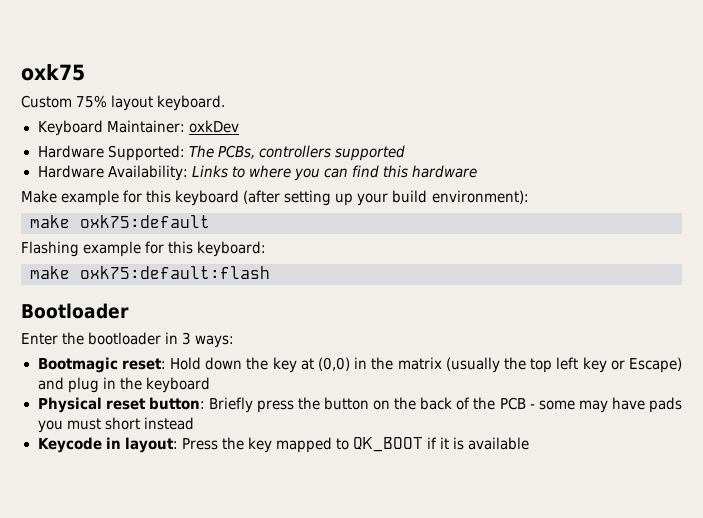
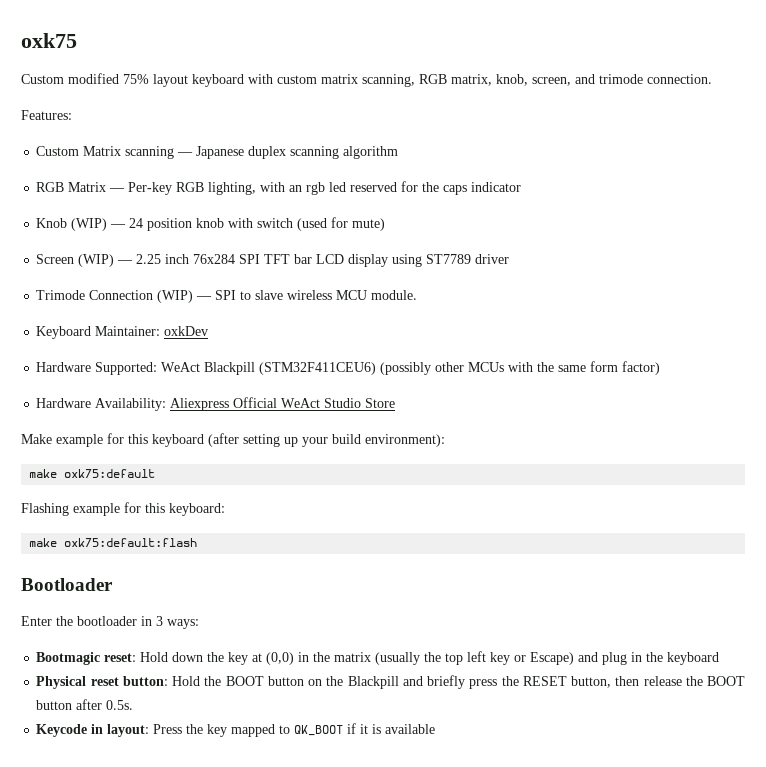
- Custom 75% layout keyboard.
+ Custom modified 75% layout keyboard with custom matrix scanning, RGB matrix, knob, screen, and trimode connection.
+ Features:
+ Custom Matrix scanning — Japanese duplex scanning algorithm
+ RGB Matrix — Per-key RGB lighting, with an rgb led reserved for the caps indicator
+ Knob (WIP) — 24 position knob with switch (used for mute)
+ Screen (WIP) — 2.25 inch 76x284 SPI TFT bar LCD display using ST7789 driver
+ Trimode Connection (WIP) — SPI to slave wireless MCU module.
- Hardware Supported: The PCBs, controllers supported
- Hardware Availability: Links to where you can find this hardware
+ Hardware Supported: WeAct Blackpill (STM32F411CEU6) (possibly other MCUs with the same form factor)
+ Hardware Availability: Aliexpress Official WeAct Studio Store
- Physical reset button: Briefly press the button on the back of the PCB - some may have pads you must short instead
+ Physical reset button: Hold the BOOT button on the Blackpill and briefly press the RESET button, then release the BOOT button after 0.5s.

